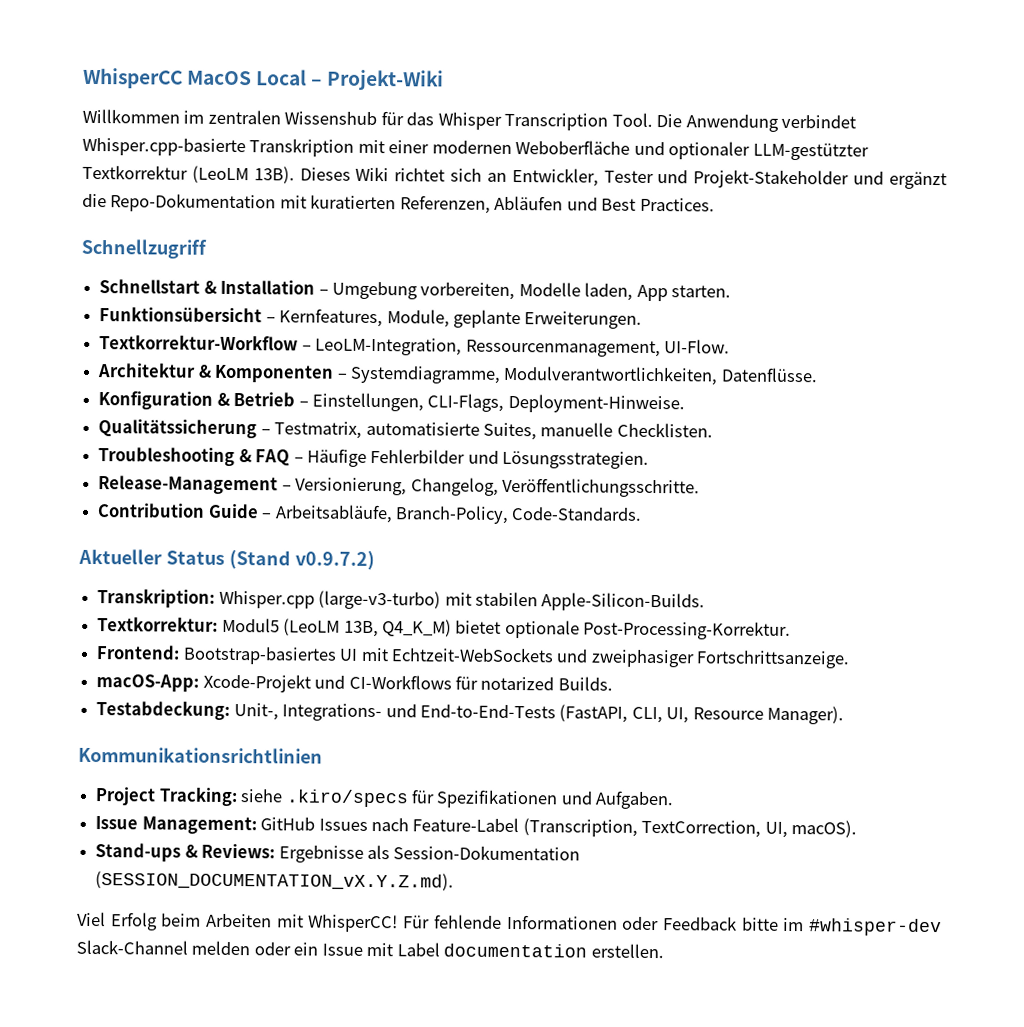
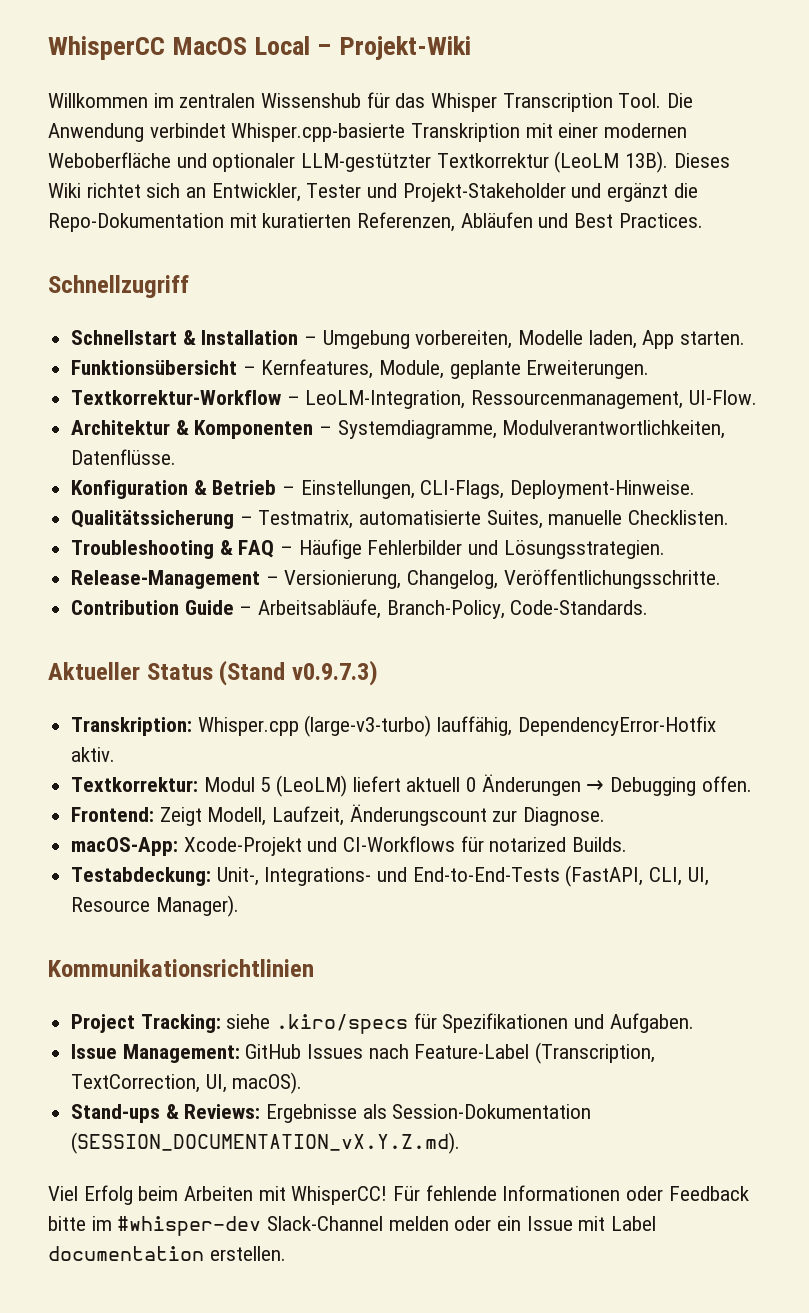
- Aktueller Status (Stand v0.9.7.2)
+ Aktueller Status (Stand v0.9.7.3)
- Transkription: Whisper.cpp (large-v3-turbo) mit stabilen Apple-Silicon-Builds.
- Textkorrektur: Modul5 (LeoLM 13B, Q4_K_M) bietet optionale Post-Processing-Korrektur.
- Frontend: Bootstrap-basiertes UI mit Echtzeit-WebSockets und zweiphasiger Fortschrittsanzeige.
+ Transkription: Whisper.cpp (large-v3-turbo) lauffähig, DependencyError-Hotfix aktiv.
+ Textkorrektur: Modul 5 (LeoLM) liefert aktuell 0 Änderungen → Debugging offen.
+ Frontend: Zeigt Modell, Laufzeit, Änderungscount zur Diagnose.

